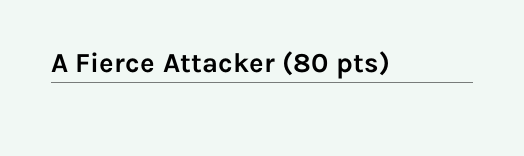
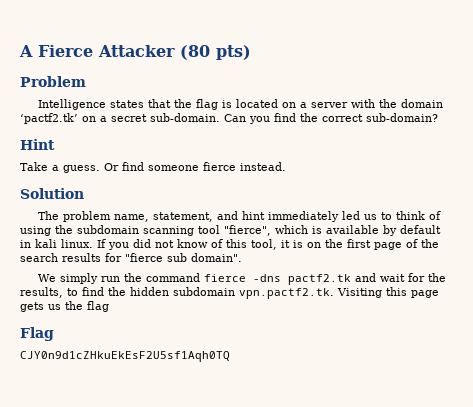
+ Problem
+ Intelligence states that the flag is located on a server with the domain ‘pactf2.tk’ on a secret sub-domain. Can you find the correct sub-domain?
+ Hint
+ Take a guess. Or find someone fierce instead.
+ Solution
+ The problem name, statement, and hint immediately led us to think of using the subdomain scanning tool "fierce", which is available by default in kali linux. If you did not know of this tool, it is on the first page of the search results for "fierce sub domain".
+ We simply run the command fierce -dns pactf2.tk and wait for the results, to find the hidden subdomain vpn.pactf2.tk. Visiting this page gets us the flag
+ Flag
+ CJY0n9d1cZHkuEkEsF2U5sf1Aqh0TQ

